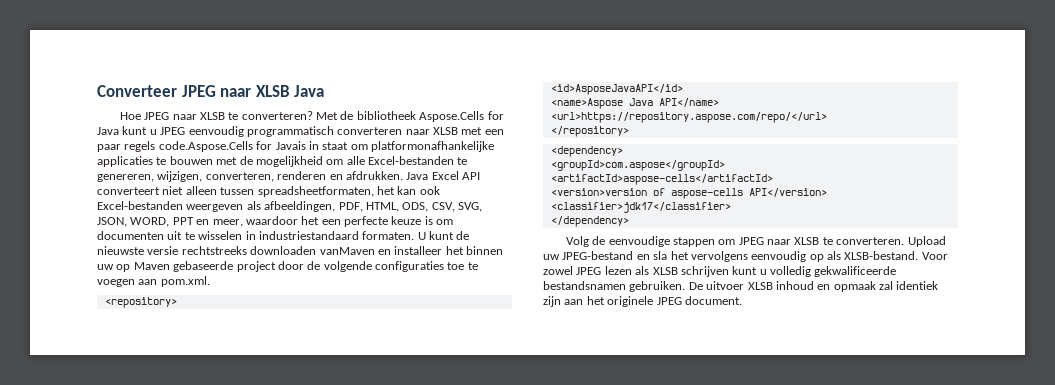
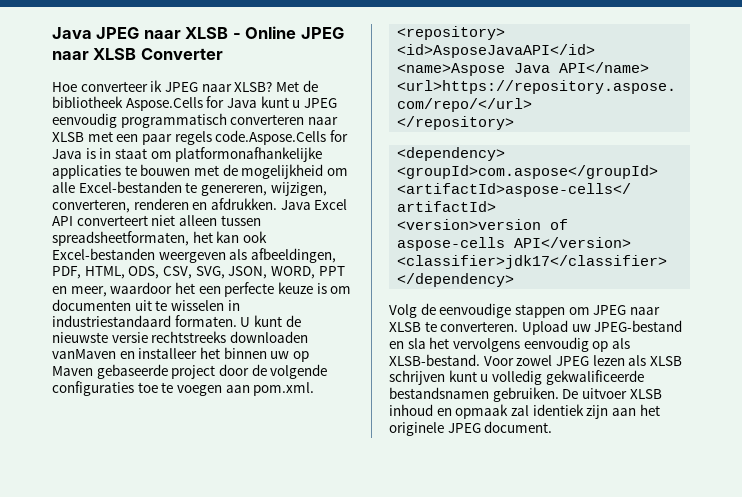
- Converteer JPEG naar XLSB Java
- Hoe JPEG naar XLSB te converteren?
+ Java JPEG naar XLSB - Online JPEG naar XLSB Converter
+ Hoe converteer ik JPEG naar XLSB?
- Met de bibliotheek Aspose.Cells for Java kunt u JPEG eenvoudig programmatisch converteren naar XLSB met een paar regels code.Aspose.Cells for Javais in staat om platformonafhankelijke applicaties te bouwen met de mogelijkheid om alle Excel-bestanden te genereren, wijzigen, converteren, renderen en afdrukken.
+ Met de bibliotheek Aspose.Cells for Java kunt u JPEG eenvoudig programmatisch converteren naar XLSB met een paar regels code.Aspose.Cells for Java is in staat om platformonafhankelijke applicaties te bouwen met de mogelijkheid om alle Excel-bestanden te genereren, wijzigen, converteren, renderen en afdrukken.

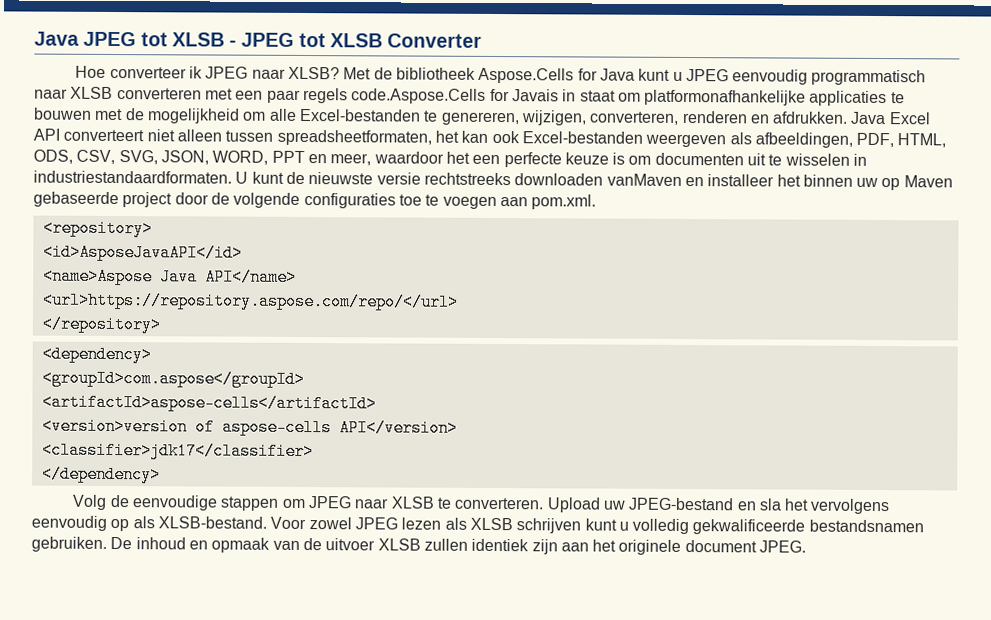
- Java JPEG naar XLSB - Online JPEG naar XLSB Converter
+ Java JPEG tot XLSB - JPEG tot XLSB Converter
- Met de bibliotheek Aspose.Cells for Java kunt u JPEG eenvoudig programmatisch converteren naar XLSB met een paar regels code.Aspose.Cells for Java is in staat om platformonafhankelijke applicaties te bouwen met de mogelijkheid om alle Excel-bestanden te genereren, wijzigen, converteren, renderen en afdrukken.
+ Met de bibliotheek Aspose.Cells for Java kunt u JPEG eenvoudig programmatisch naar XLSB converteren met een paar regels code.Aspose.Cells for Javais in staat om platformonafhankelijke applicaties te bouwen met de mogelijkheid om alle Excel-bestanden te genereren, wijzigen, converteren, renderen en afdrukken.
- Java Excel API converteert niet alleen tussen spreadsheetformaten, het kan ook Excel-bestanden weergeven als afbeeldingen, PDF, HTML, ODS, CSV, SVG, JSON, WORD, PPT en meer, waardoor het een perfecte keuze is om documenten uit te wisselen in industriestandaard formaten.
+ Java Excel API converteert niet alleen tussen spreadsheetformaten, het kan ook Excel-bestanden weergeven als afbeeldingen, PDF, HTML, ODS, CSV, SVG, JSON, WORD, PPT en meer, waardoor het een perfecte keuze is om documenten uit te wisselen in industriestandaardformaten.
- De uitvoer XLSB inhoud en opmaak zal identiek zijn aan het originele JPEG document.
+ De inhoud en opmaak van de uitvoer XLSB zullen identiek zijn aan het originele document JPEG.

